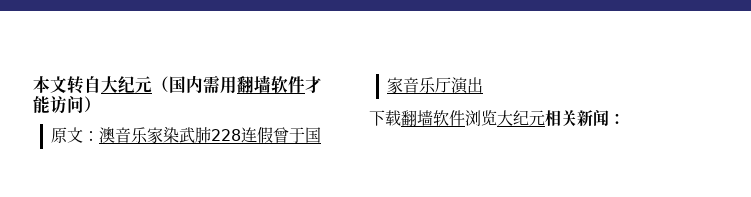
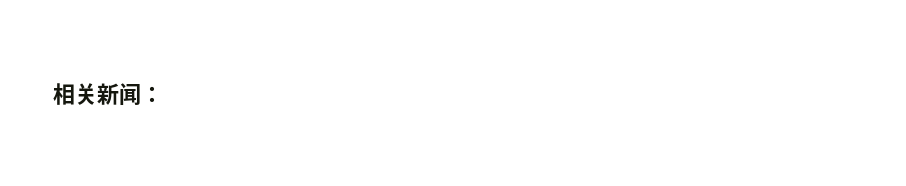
- 本文转自大纪元（国内需用翻墙软件才能访问）
- 原文：澳音乐家染武肺228连假曾于国家音乐厅演出
- 下载翻墙软件浏览大纪元相关新闻：
+ 相关新闻：

